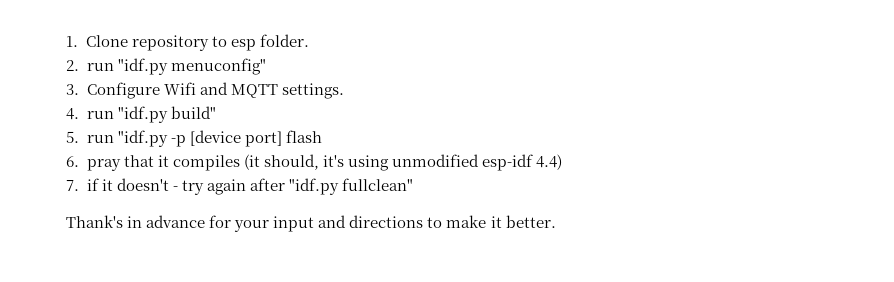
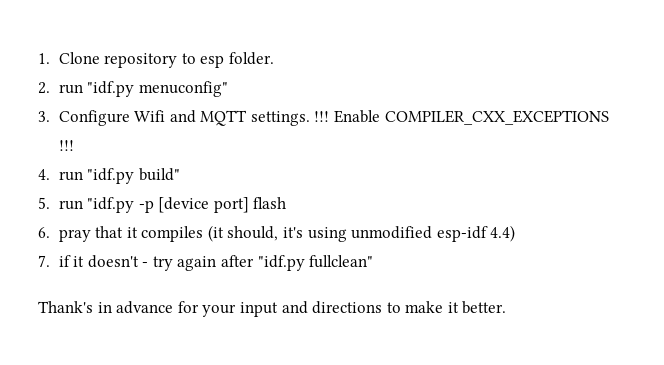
+ !!! Enable COMPILER_CXX_EXCEPTIONS !!!

